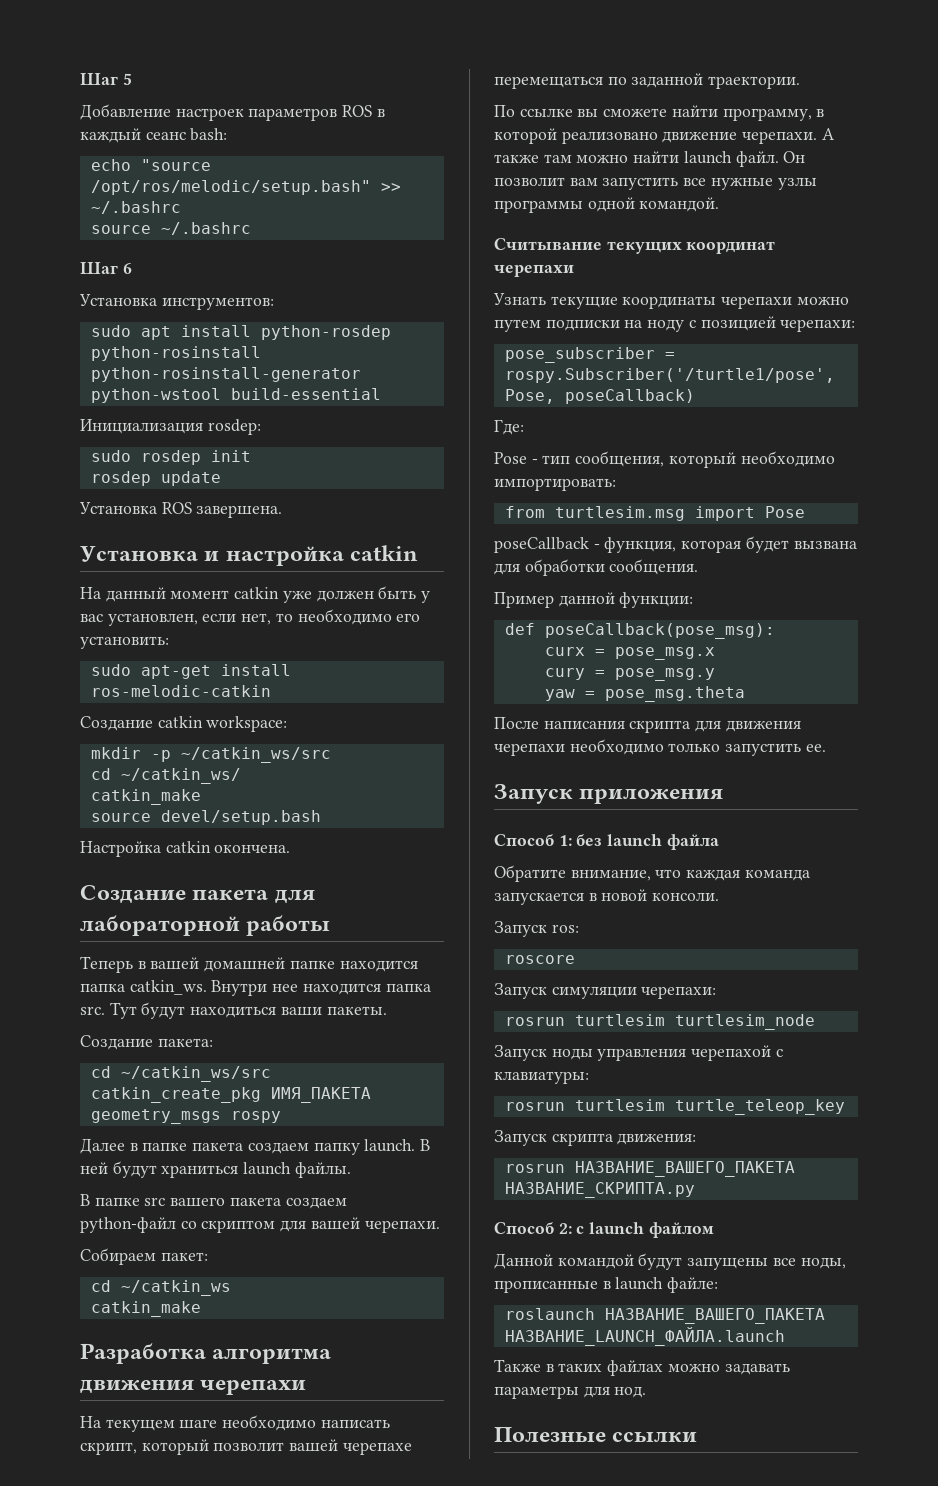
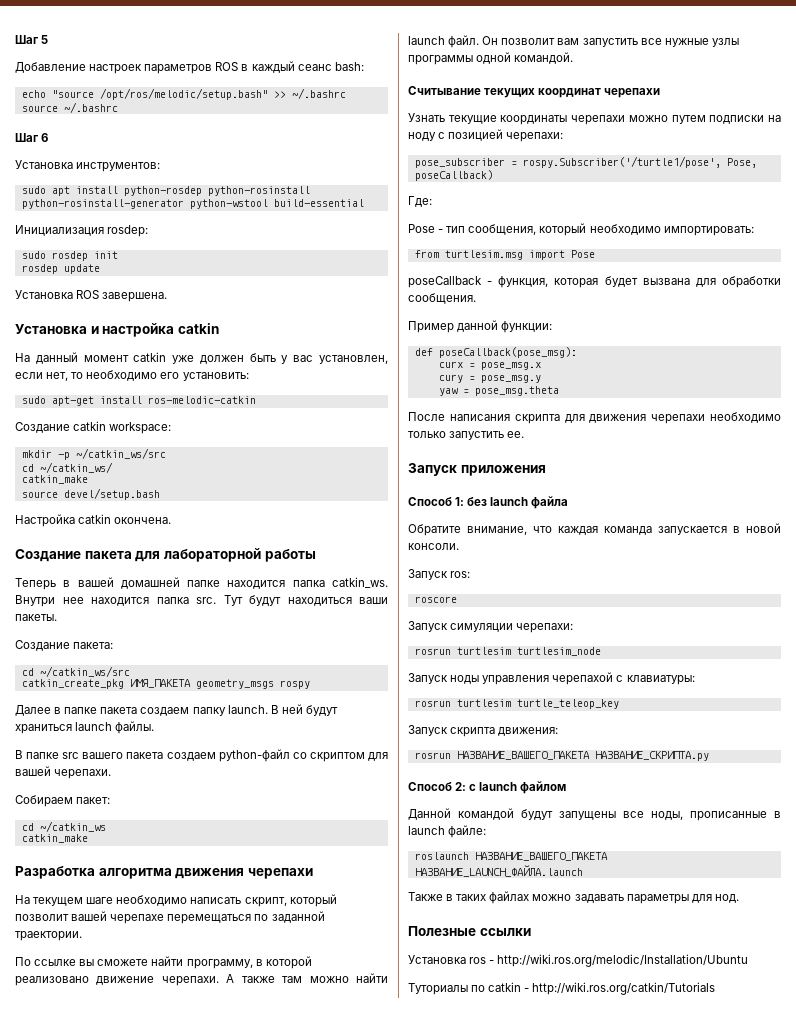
+ Установка ros - http://wiki.ros.org/melodic/Installation/Ubuntu
+ Туториалы по catkin - http://wiki.ros.org/catkin/Tutorials

